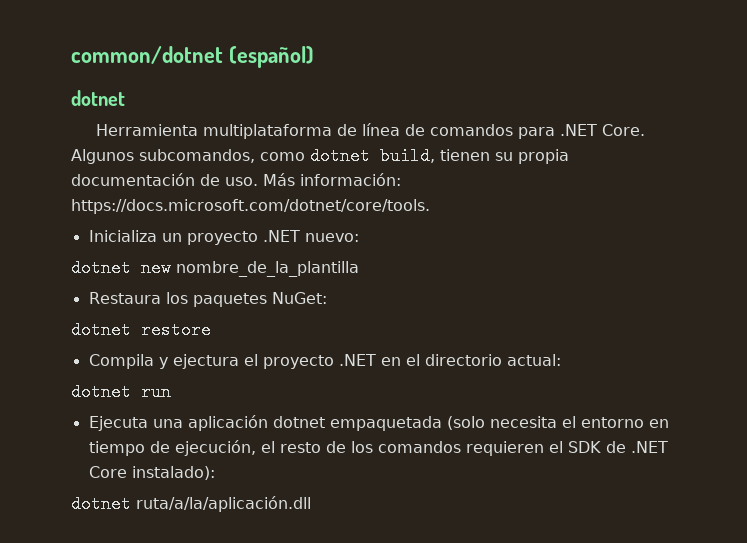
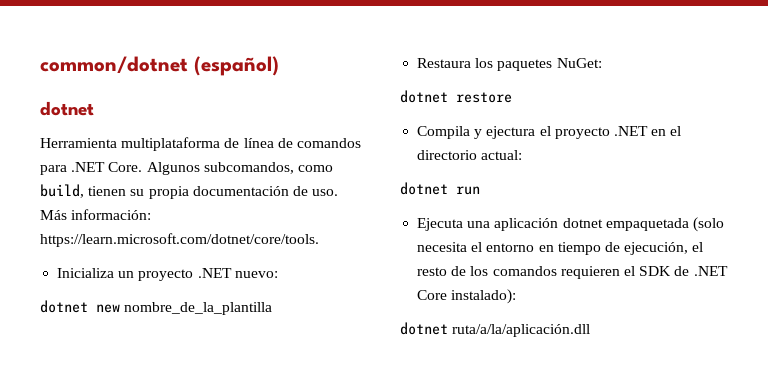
- Algunos subcomandos, como dotnet build, tienen su propia documentación de uso.
+ Algunos subcomandos, como build, tienen su propia documentación de uso.
- Más información: https://docs.microsoft.com/dotnet/core/tools.
+ Más información: https://learn.microsoft.com/dotnet/core/tools.

